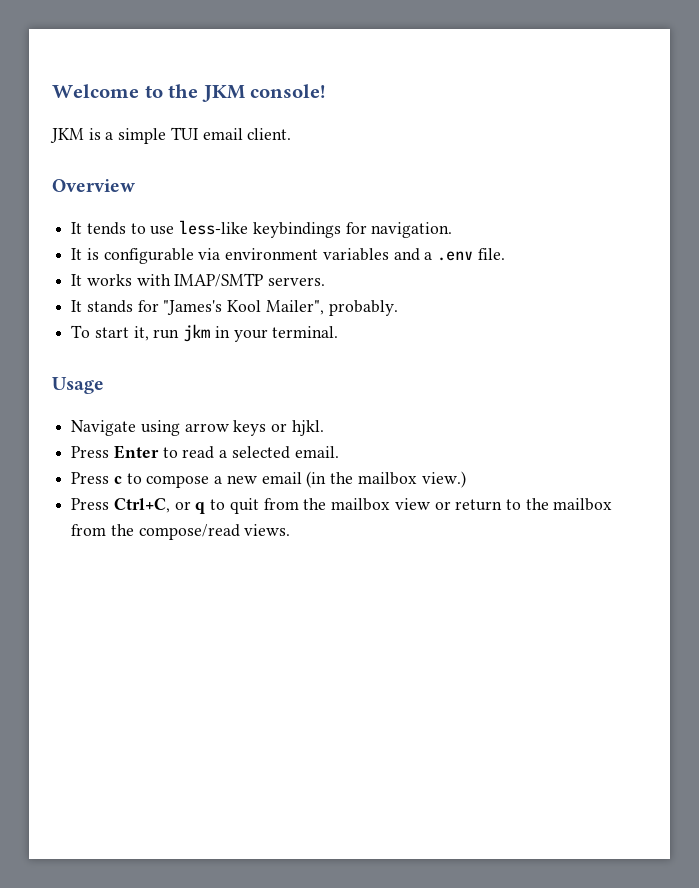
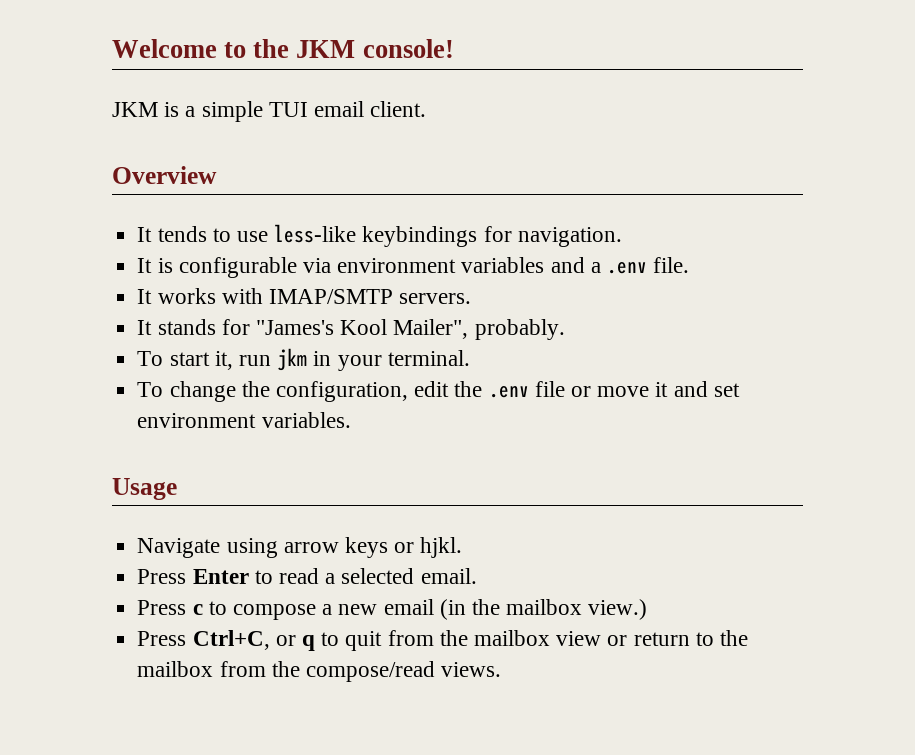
+ To change the configuration, edit the .env file or move it and set environment variables.

